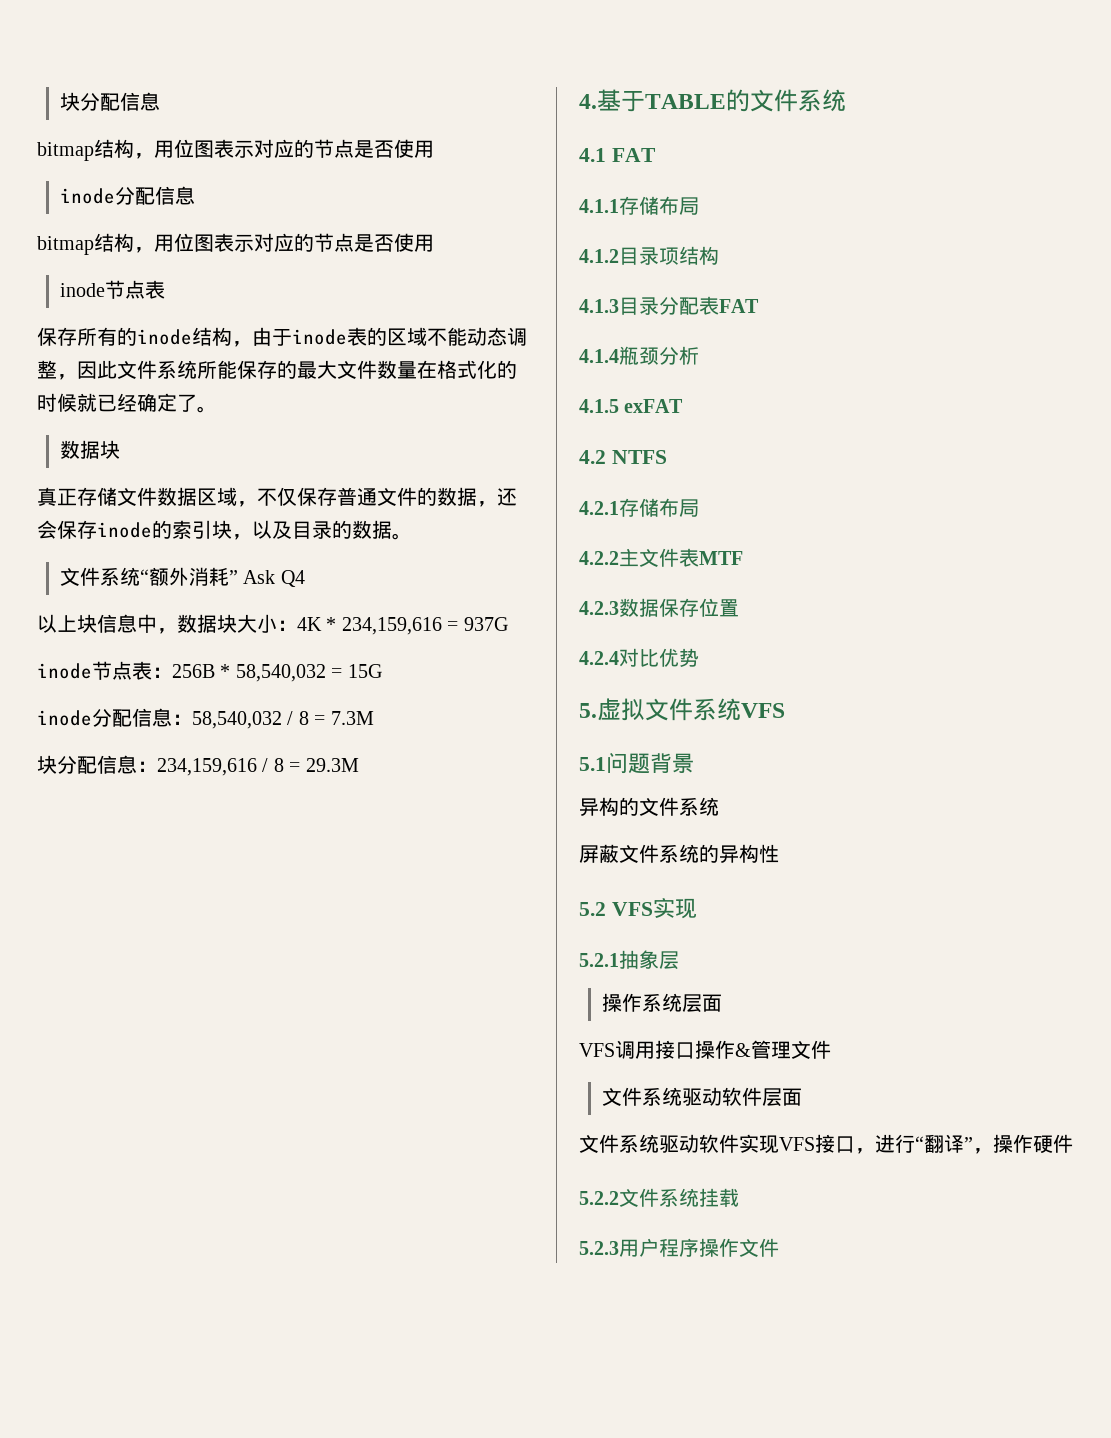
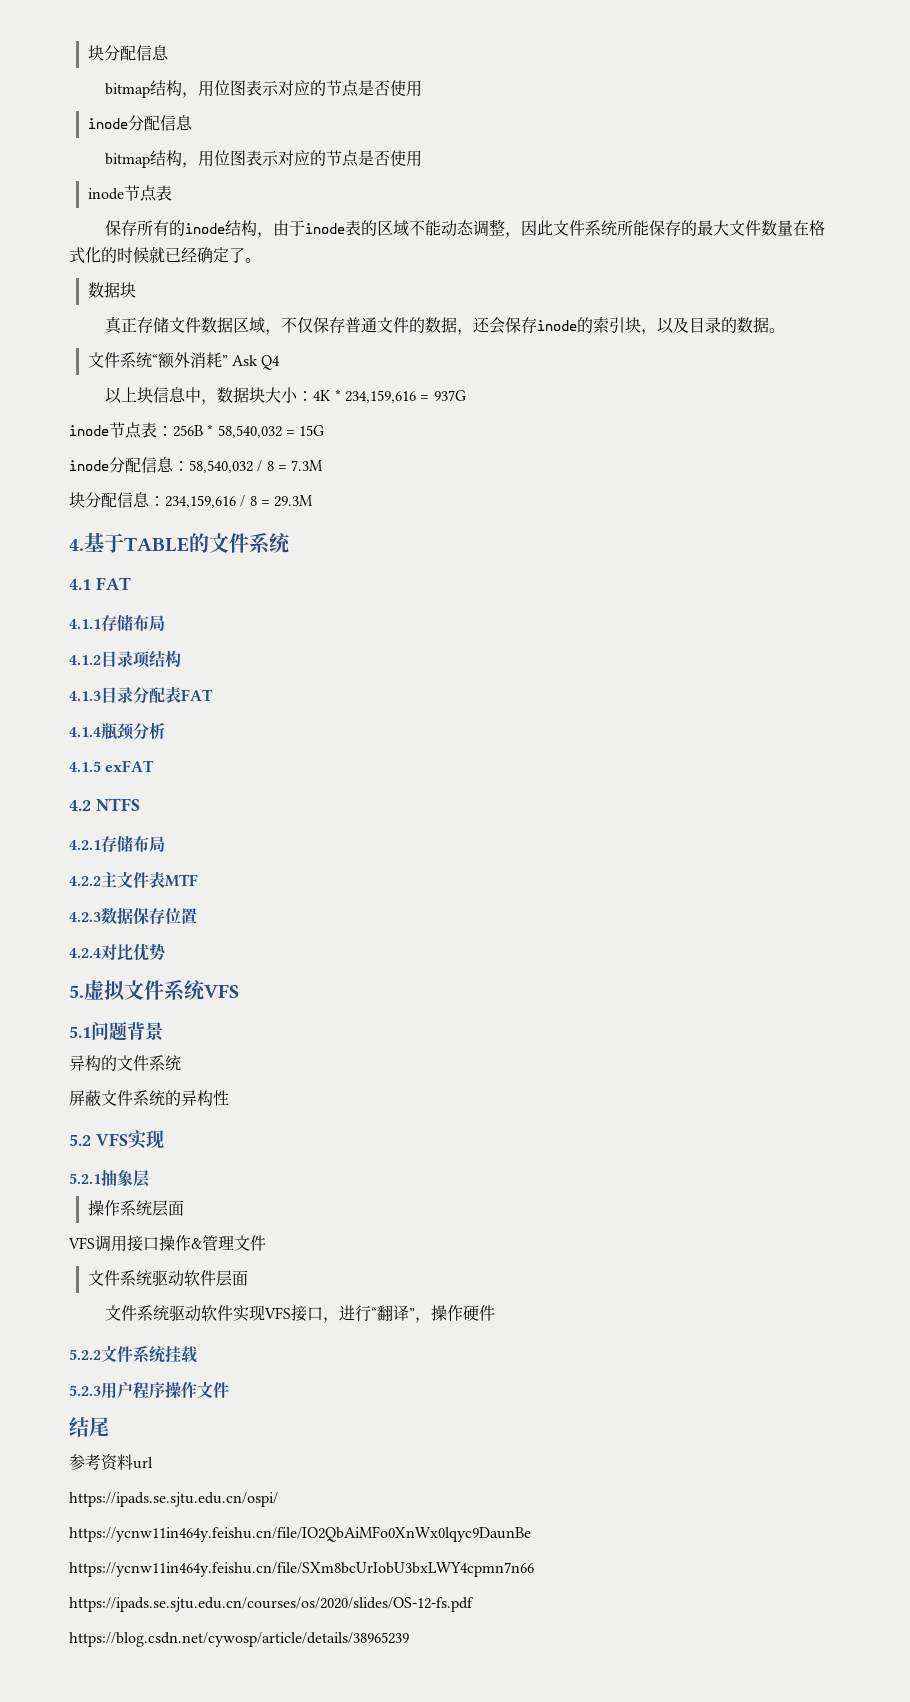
+ 结尾
+ 参考资料url
+ https://ipads.se.sjtu.edu.cn/ospi/
+ https://ycnw11in464y.feishu.cn/file/IO2QbAiMFo0XnWx0lqyc9DaunBe
+ https://ycnw11in464y.feishu.cn/file/SXm8bcUrIobU3bxLWY4cpmn7n66
+ https://ipads.se.sjtu.edu.cn/courses/os/2020/slides/OS-12-fs.pdf
+ https://blog.csdn.net/cywosp/article/details/38965239

